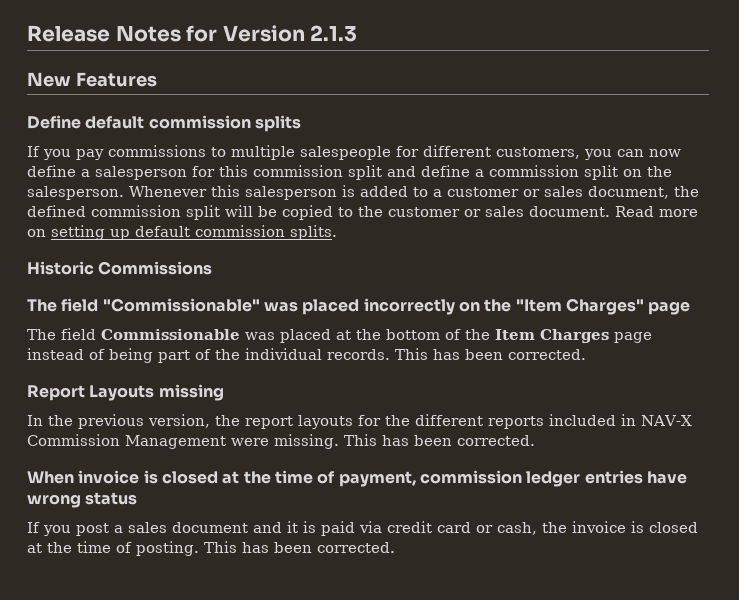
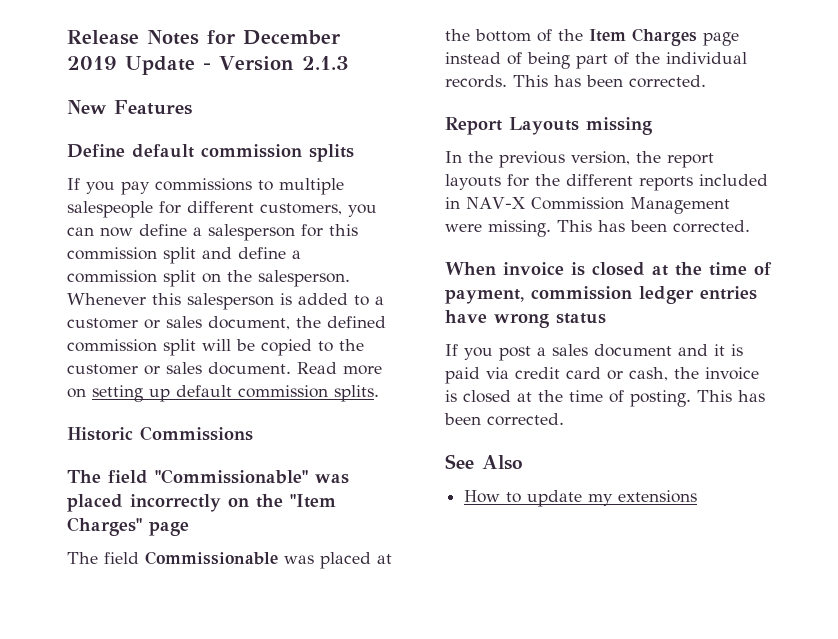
- Release Notes for Version 2.1.3
+ Release Notes for December 2019 Update - Version 2.1.3
+ See Also
+ How to update my extensions

